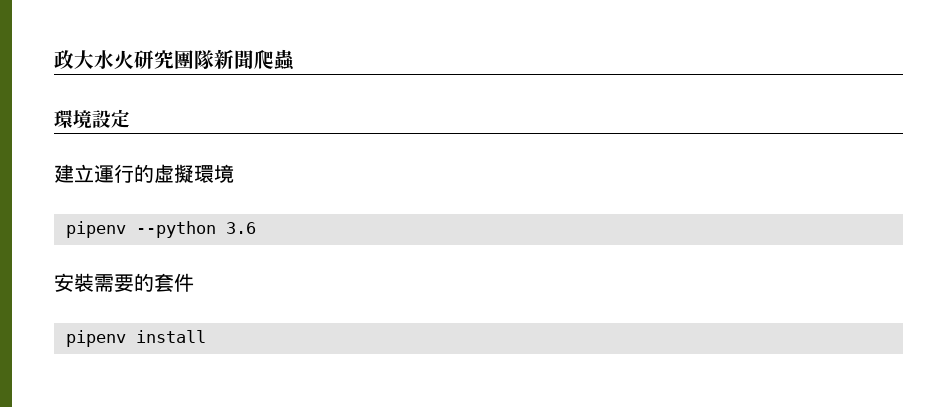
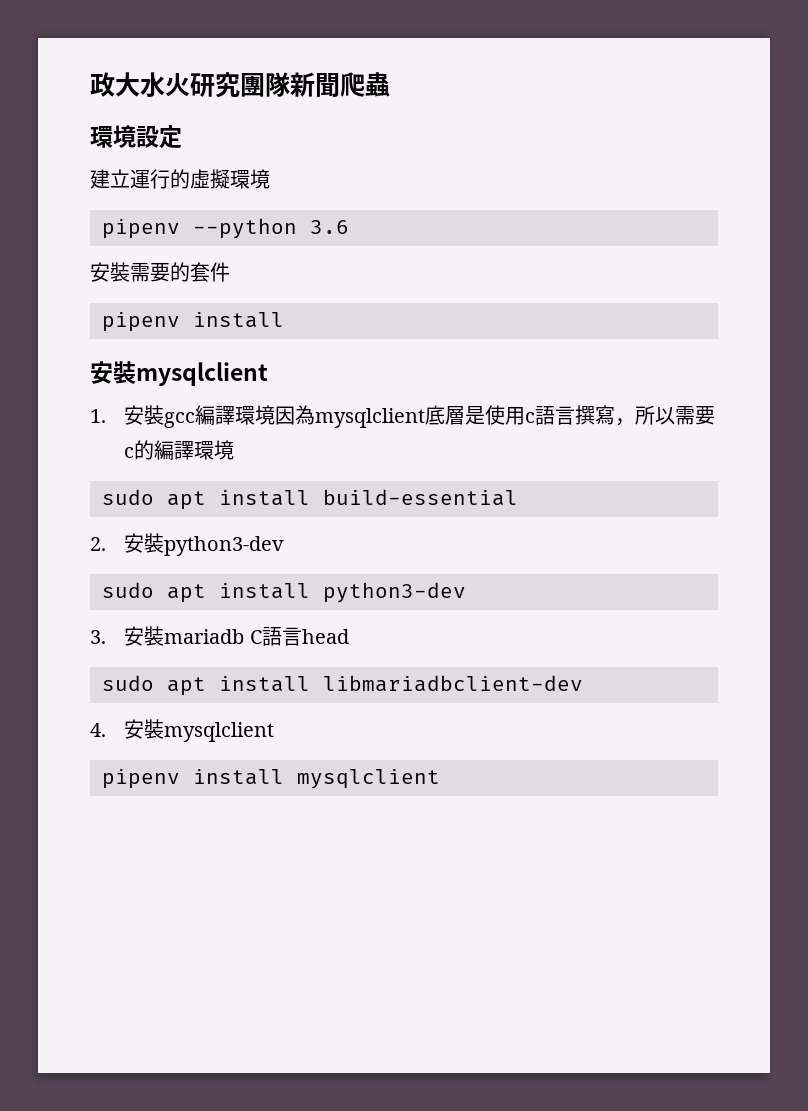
  安裝需要的套件
  pipenv install
+ 安裝mysqlclient
+ 1.安裝gcc編譯環境因為mysqlclient底層是使用c語言撰寫，所以需要c的編譯環境
+ sudo apt install build-essential
+ 2.安裝python3-dev
+ sudo apt install python3-dev
+ 3.安裝mariadb C語言head
+ sudo apt install libmariadbclient-dev
+ 4.安裝mysqlclient
+ pipenv install mysqlclient

